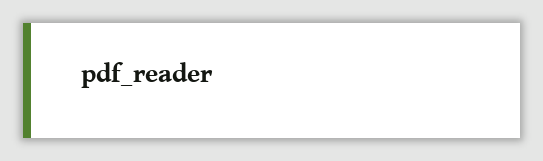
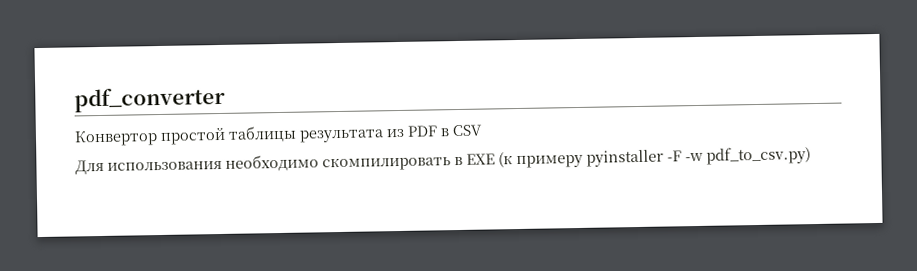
- pdf_reader
+ pdf_converter
+ Конвертор простой таблицы результата из PDF в СSV
+ Для использования необходимо скомпилировать в EXE (к примеру pyinstaller -F -w pdf_to_csv.py)

